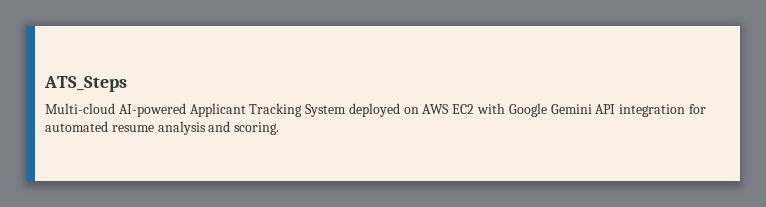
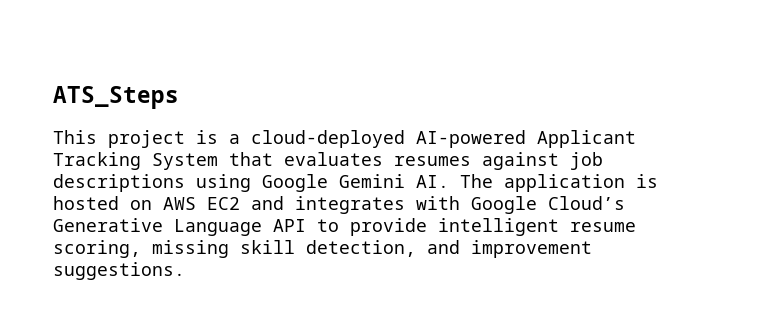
- Multi-cloud AI-powered Applicant Tracking System deployed on AWS EC2 with Google Gemini API integration for automated resume analysis and scoring.
+ This project is a cloud-deployed AI-powered Applicant Tracking System that evaluates resumes against job descriptions using Google Gemini AI. The application is hosted on AWS EC2 and integrates with Google Cloud’s Generative Language API to provide intelligent resume scoring, missing skill detection, and improvement suggestions.

